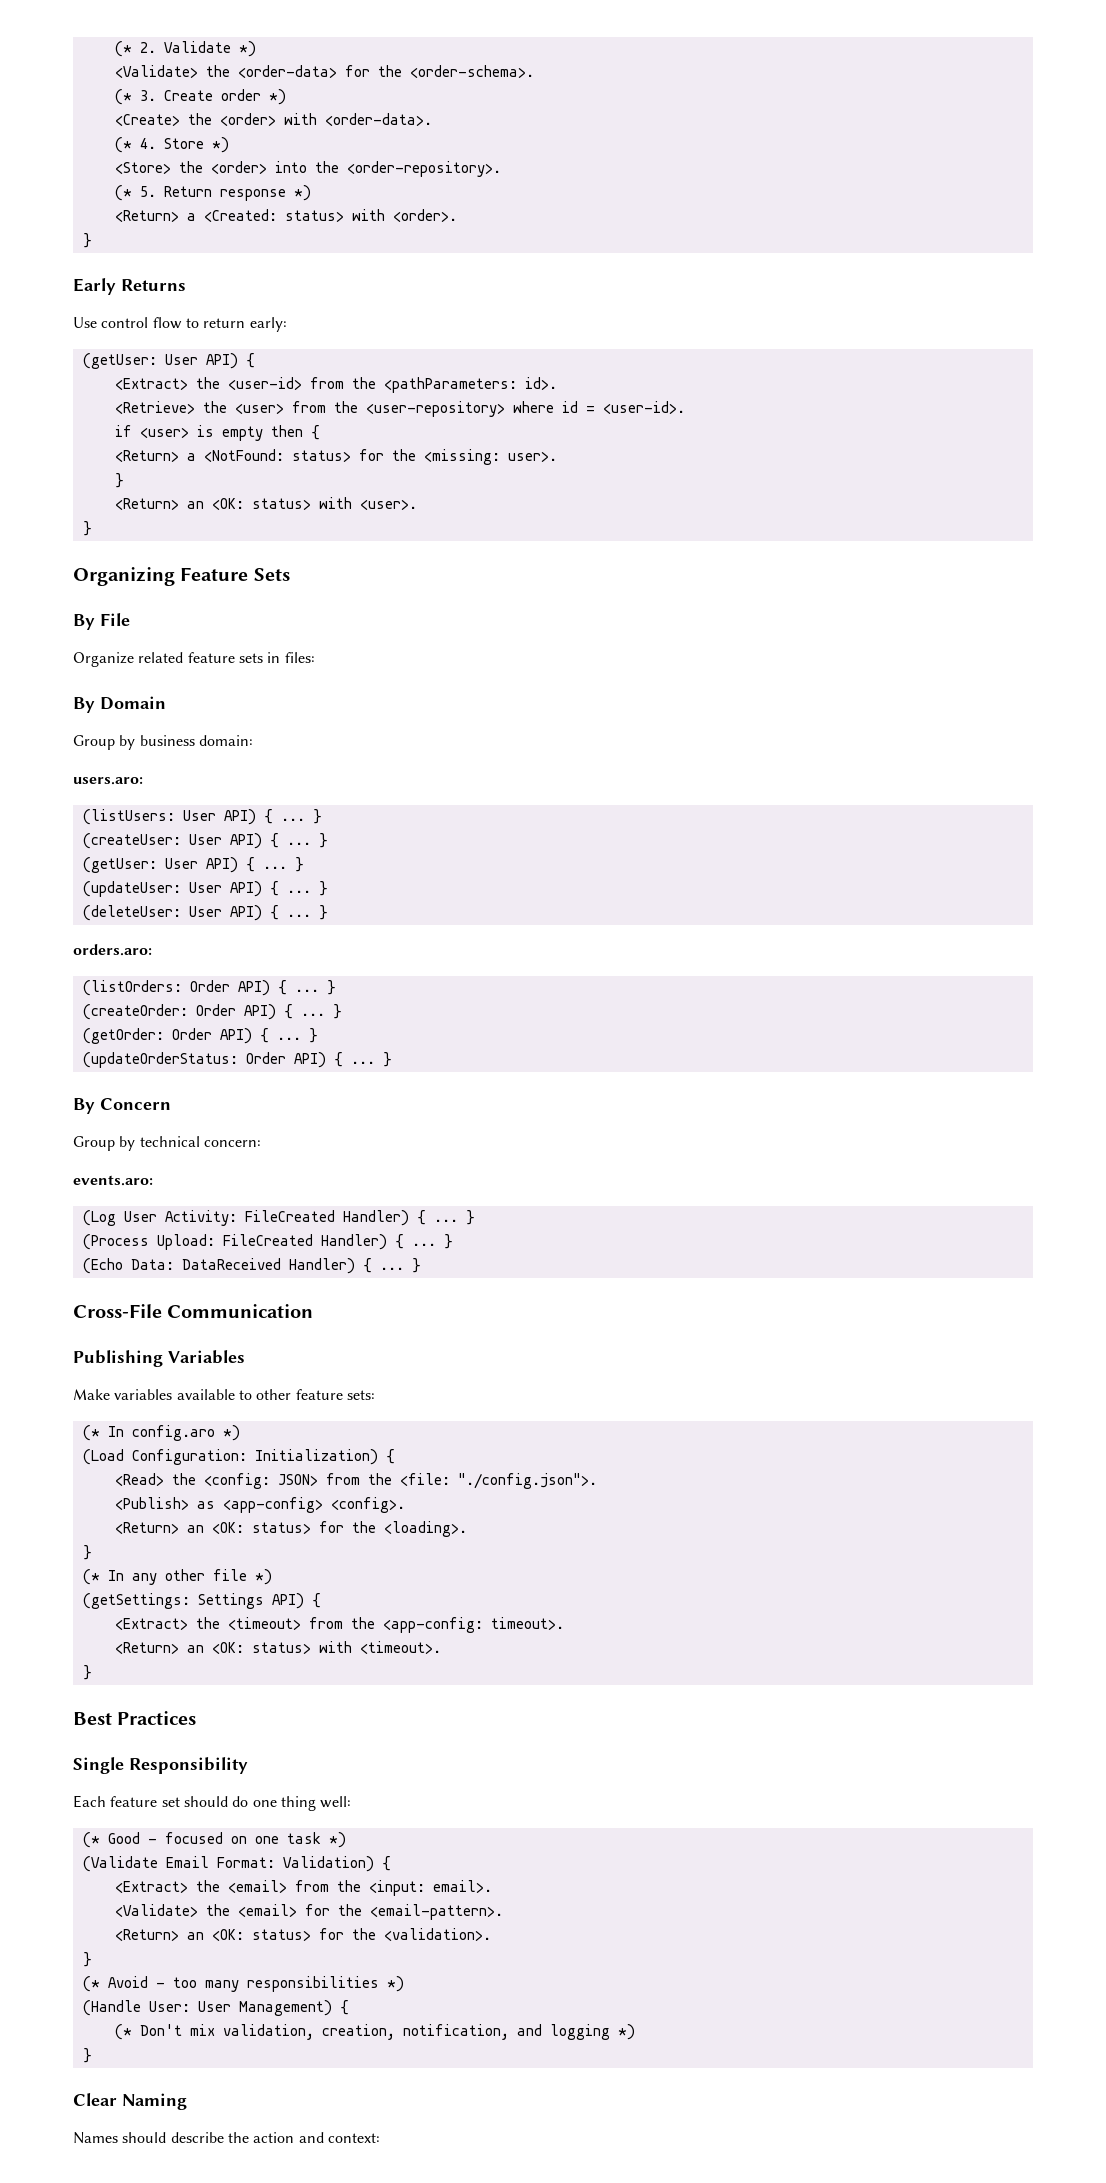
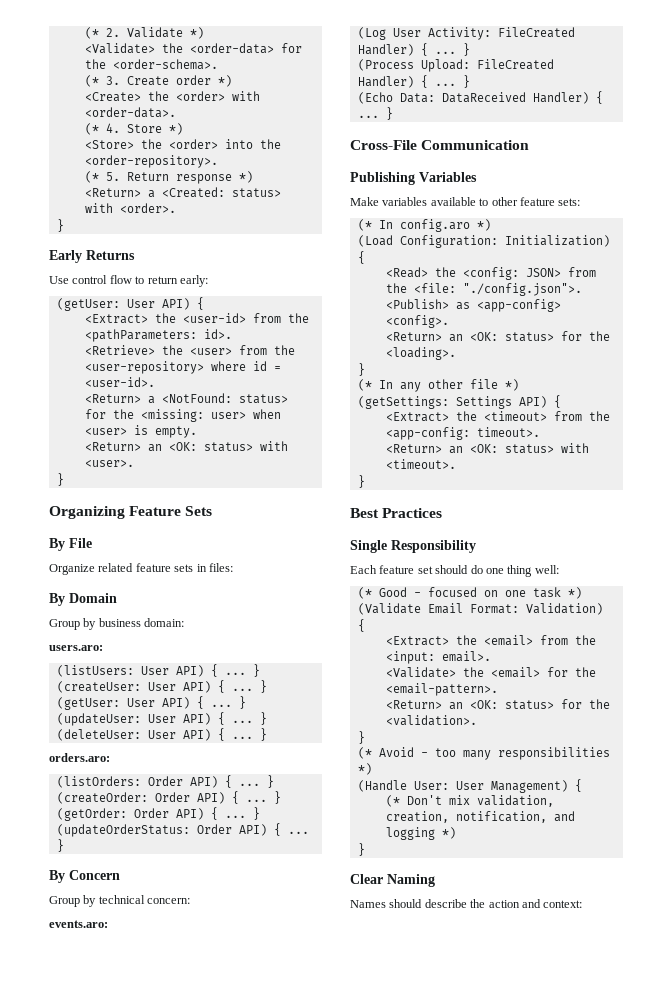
- if <user> is empty then {
- <Return> a <NotFound: status> for the <missing: user>.
- }
+ <Return> a <NotFound: status> for the <missing: user> when <user> is empty.

